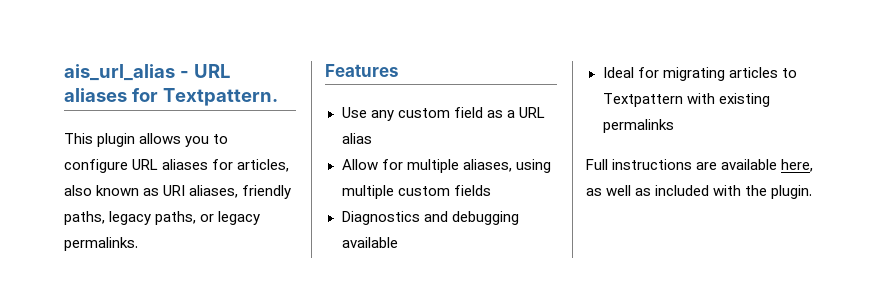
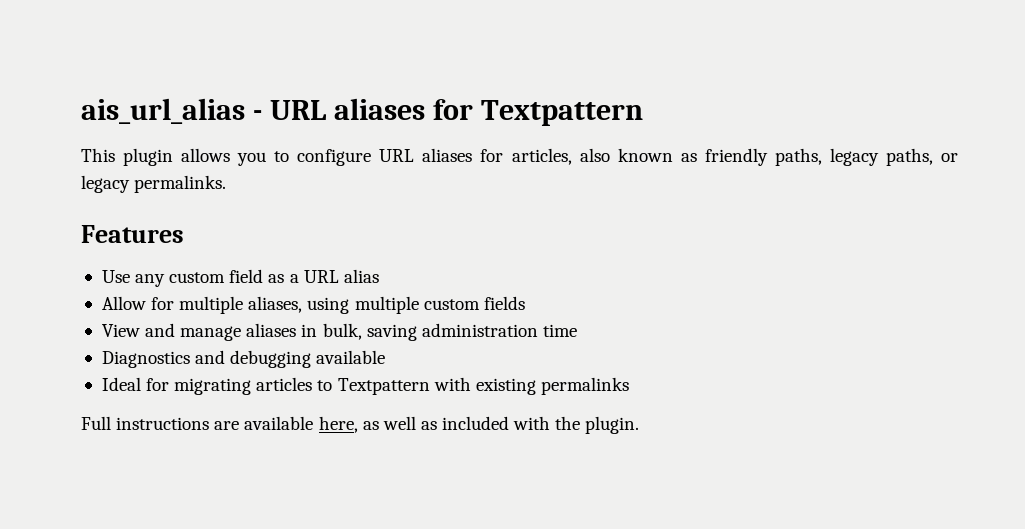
- ais_url_alias - URL aliases for Textpattern.
+ ais_url_alias - URL aliases for Textpattern
- This plugin allows you to configure URL aliases for articles, also known as URI aliases, friendly paths, legacy paths, or legacy permalinks.
+ This plugin allows you to configure URL aliases for articles, also known as friendly paths, legacy paths, or legacy permalinks.
+ View and manage aliases in bulk, saving administration time

